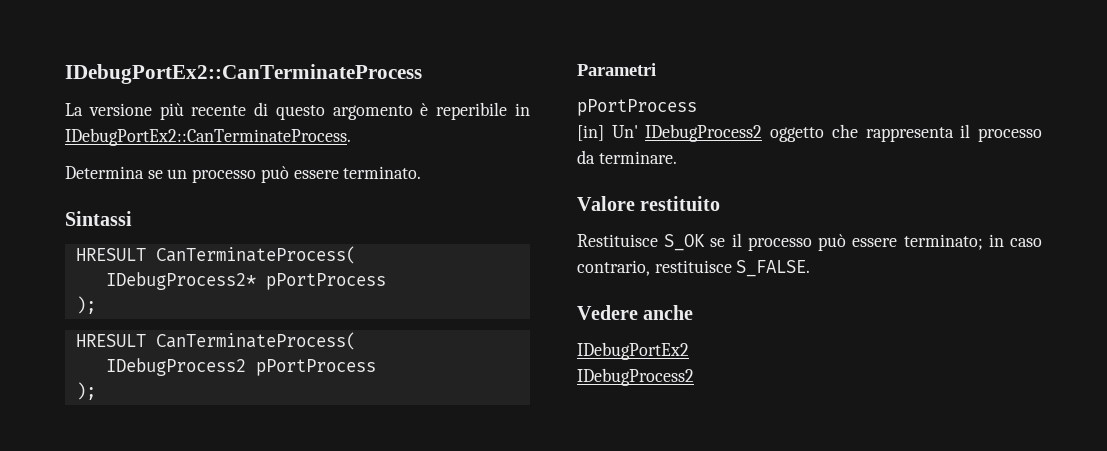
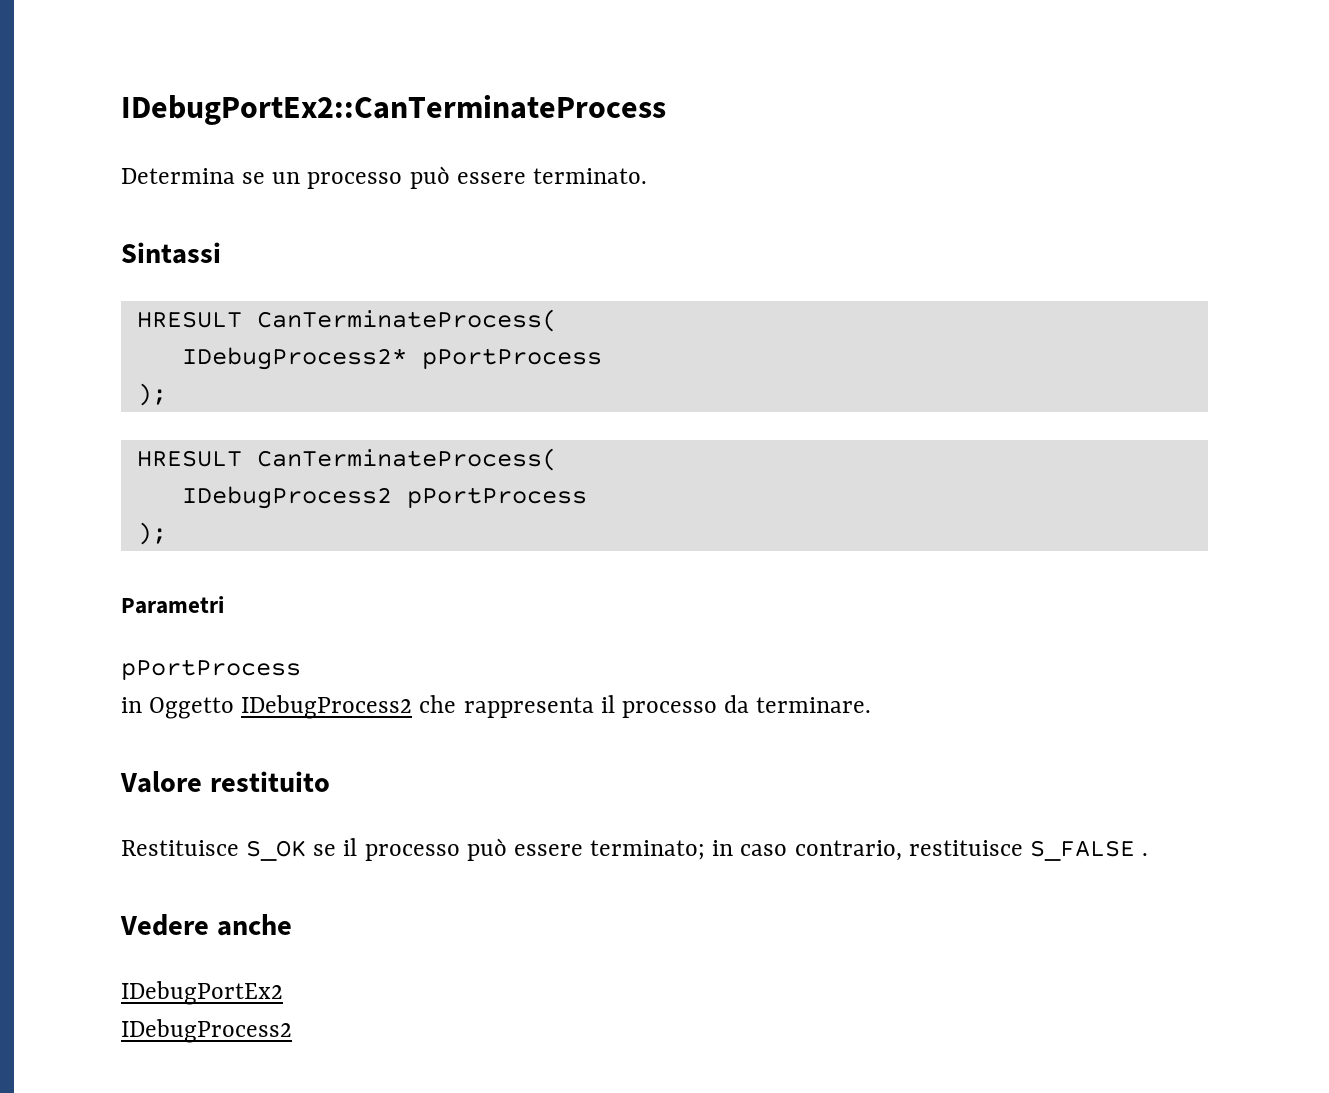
- La versione più recente di questo argomento è reperibile in IDebugPortEx2::CanTerminateProcess.
- [in] Un' IDebugProcess2 oggetto che rappresenta il processo da terminare.
+ in Oggetto IDebugProcess2 che rappresenta il processo da terminare.
- Restituisce S_OK se il processo può essere terminato; in caso contrario, restituisce S_FALSE.
+ Restituisce S_OK se il processo può essere terminato; in caso contrario, restituisce S_FALSE .

